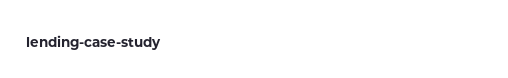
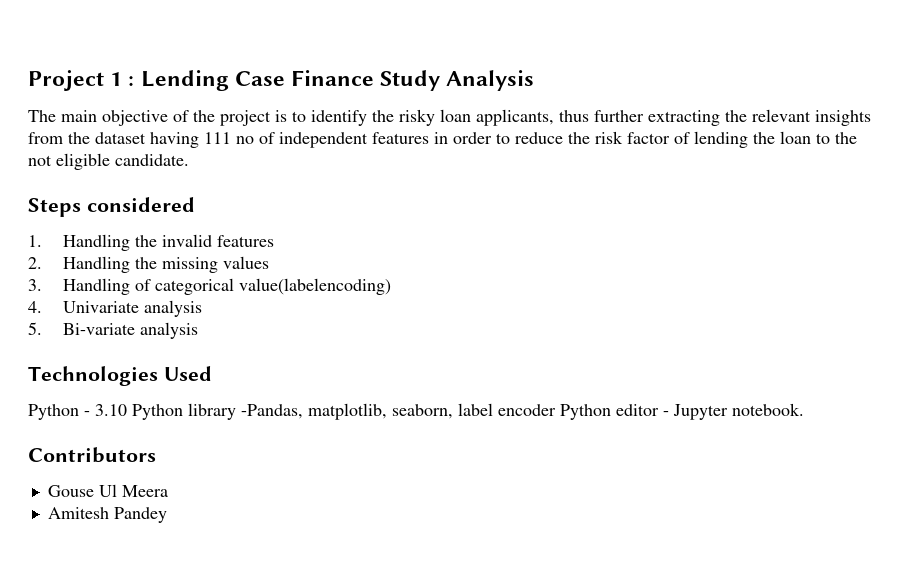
- lending-case-study
+ Project 1 : Lending Case Finance Study Analysis
+ The main objective of the project is to identify the risky loan applicants, thus further extracting the relevant insights from the dataset having 111 no of independent features in order to reduce the risk factor of lending the loan to the not eligible candidate.
+ Steps considered
+ 1. Handling the invalid features
+ 2. Handling the missing values
+ 3. Handling of categorical value(labelencoding)
+ 4. Univariate analysis
+ 5. Bi-variate analysis
+ Technologies Used
+ Python - 3.10 Python library -Pandas, matplotlib, seaborn, label encoder Python editor - Jupyter notebook.
+ Contributors
+ Gouse Ul Meera
+ Amitesh Pandey

